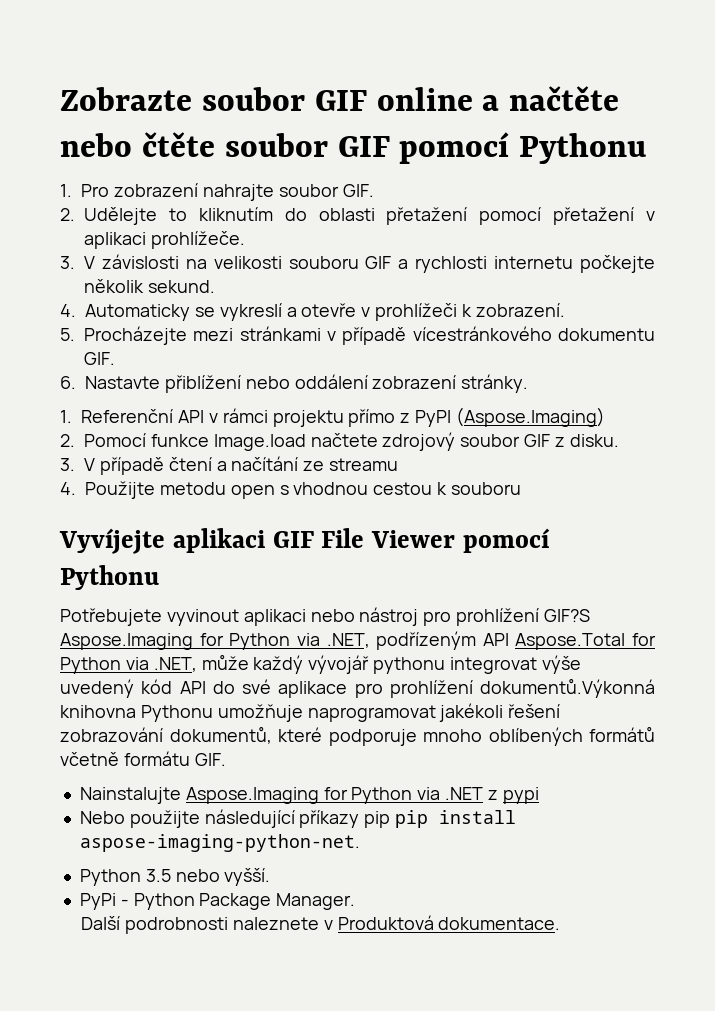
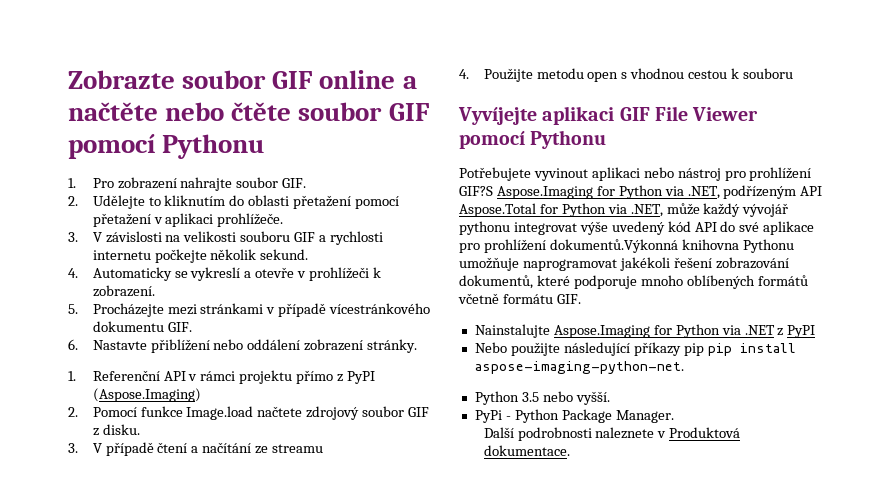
- Nainstalujte Aspose.Imaging for Python via .NET z pypi
+ Nainstalujte Aspose.Imaging for Python via .NET z PyPI

